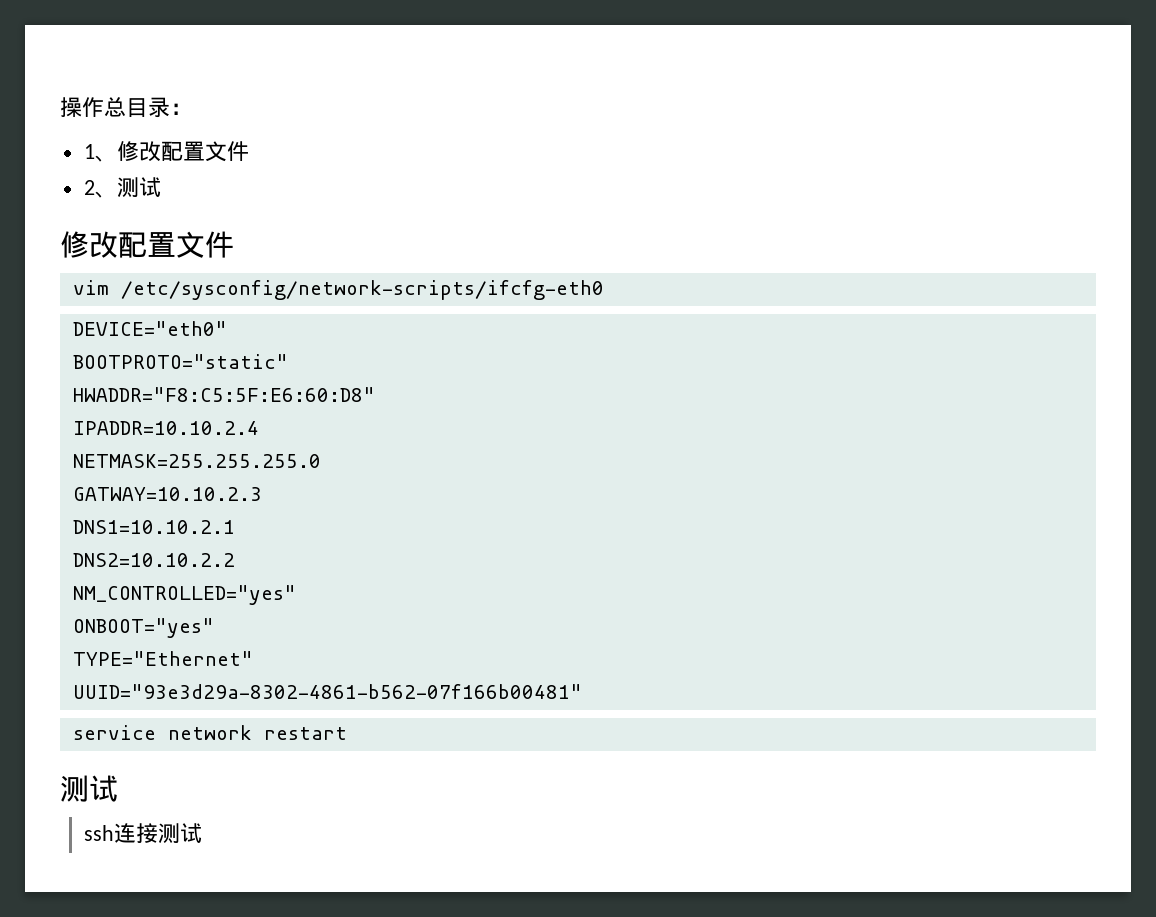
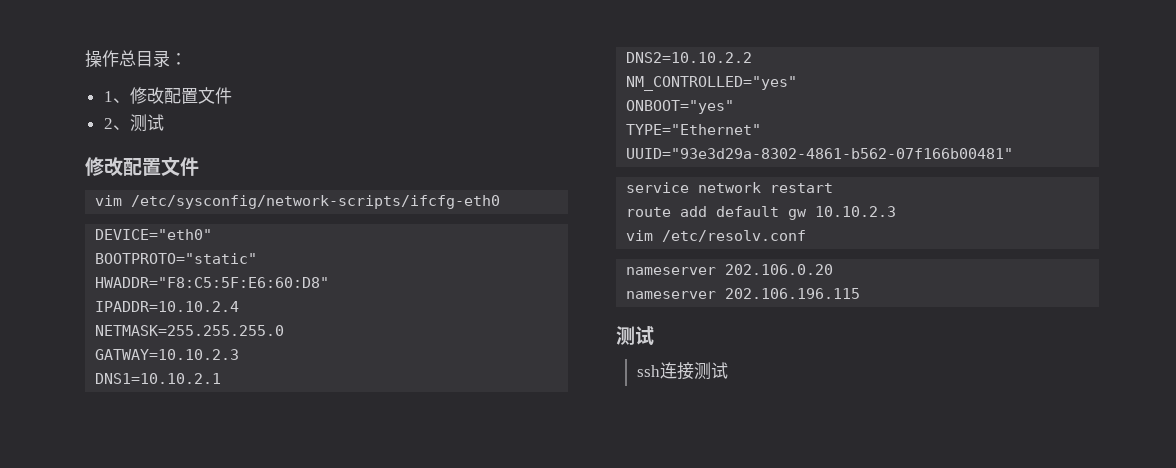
+ route add default gw 10.10.2.3
+ vim /etc/resolv.conf
+ nameserver 202.106.0.20
+ nameserver 202.106.196.115

